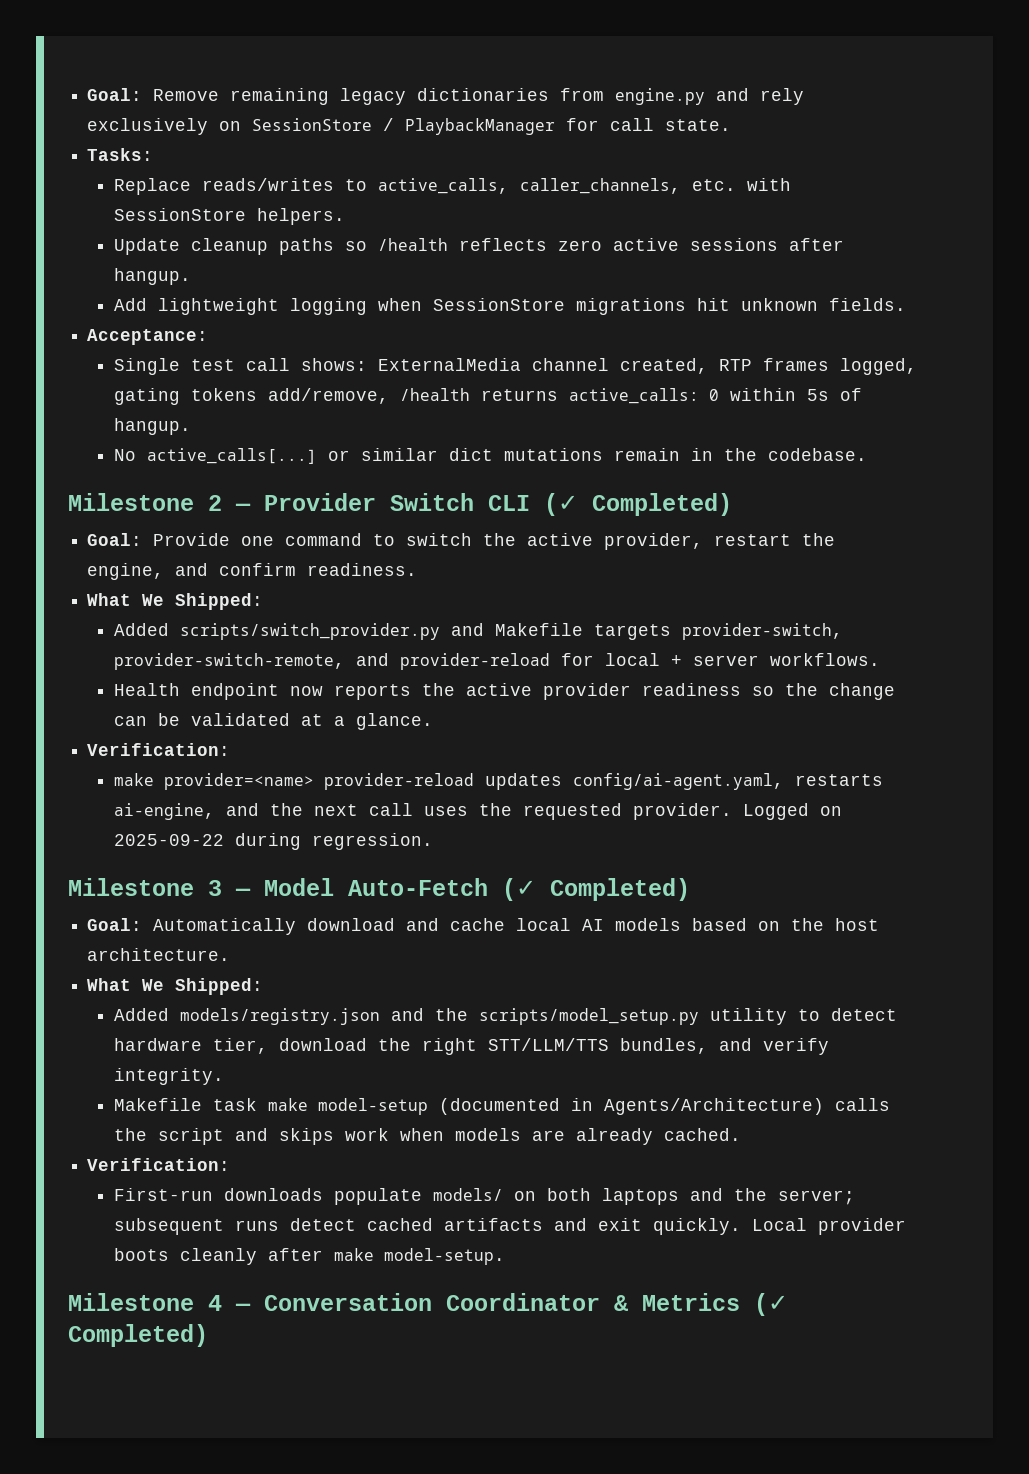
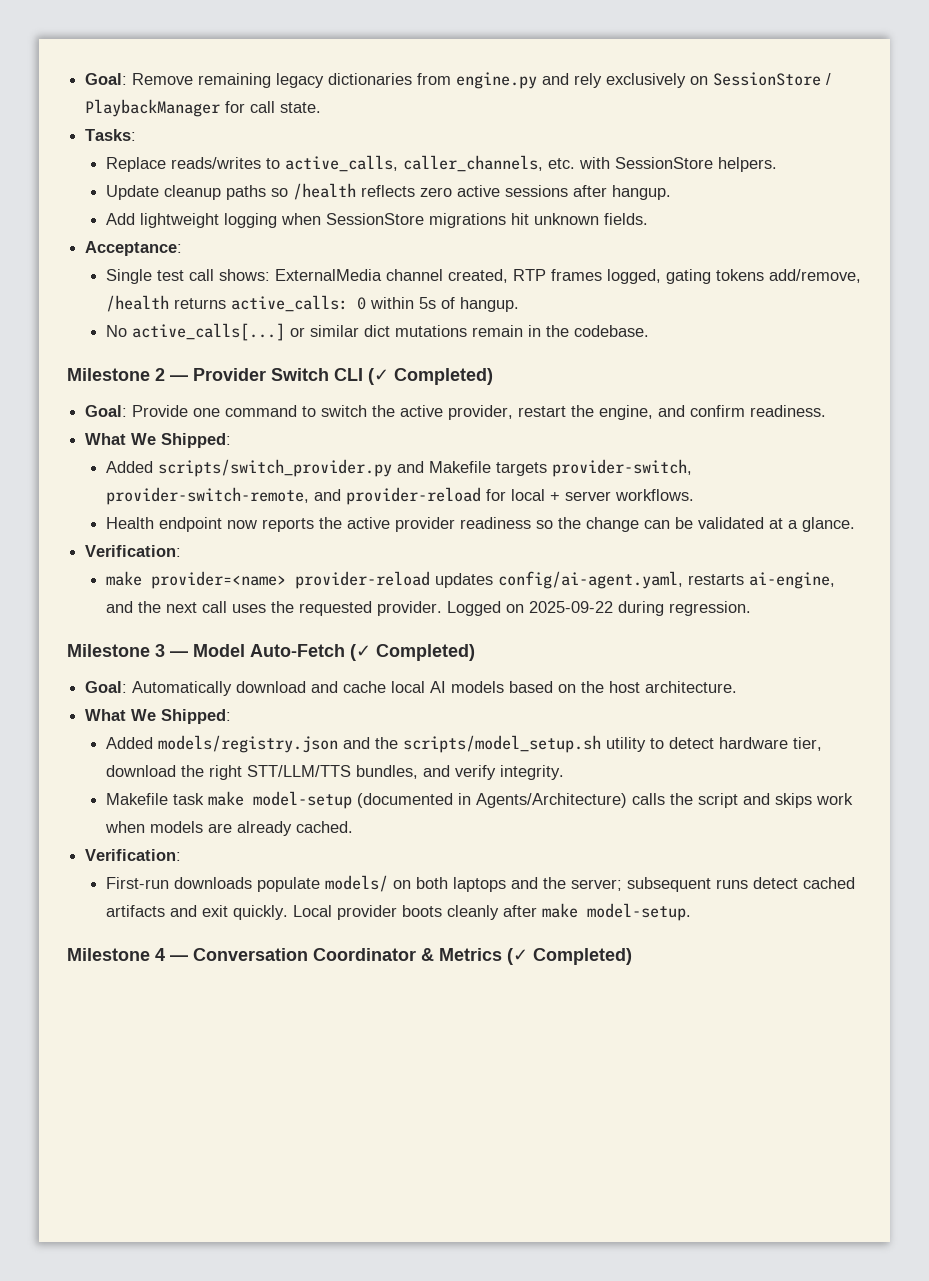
- Added models/registry.json and the scripts/model_setup.py utility to detect hardware tier, download the right STT/LLM/TTS bundles, and verify integrity.
+ Added models/registry.json and the scripts/model_setup.sh utility to detect hardware tier, download the right STT/LLM/TTS bundles, and verify integrity.

